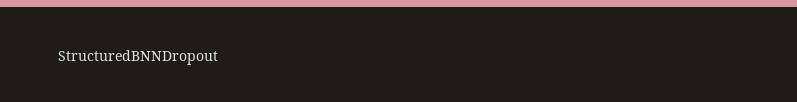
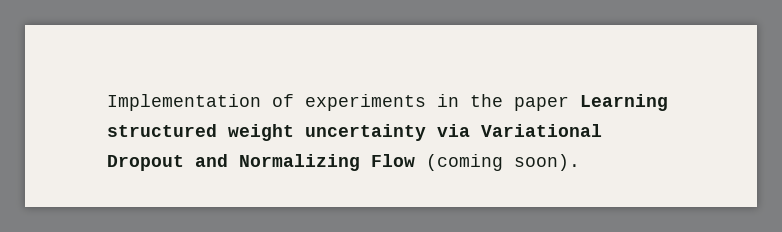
- StructuredBNNDropout
+ Implementation of experiments in the paper Learning structured weight uncertainty via Variational Dropout and Normalizing Flow (coming soon).

